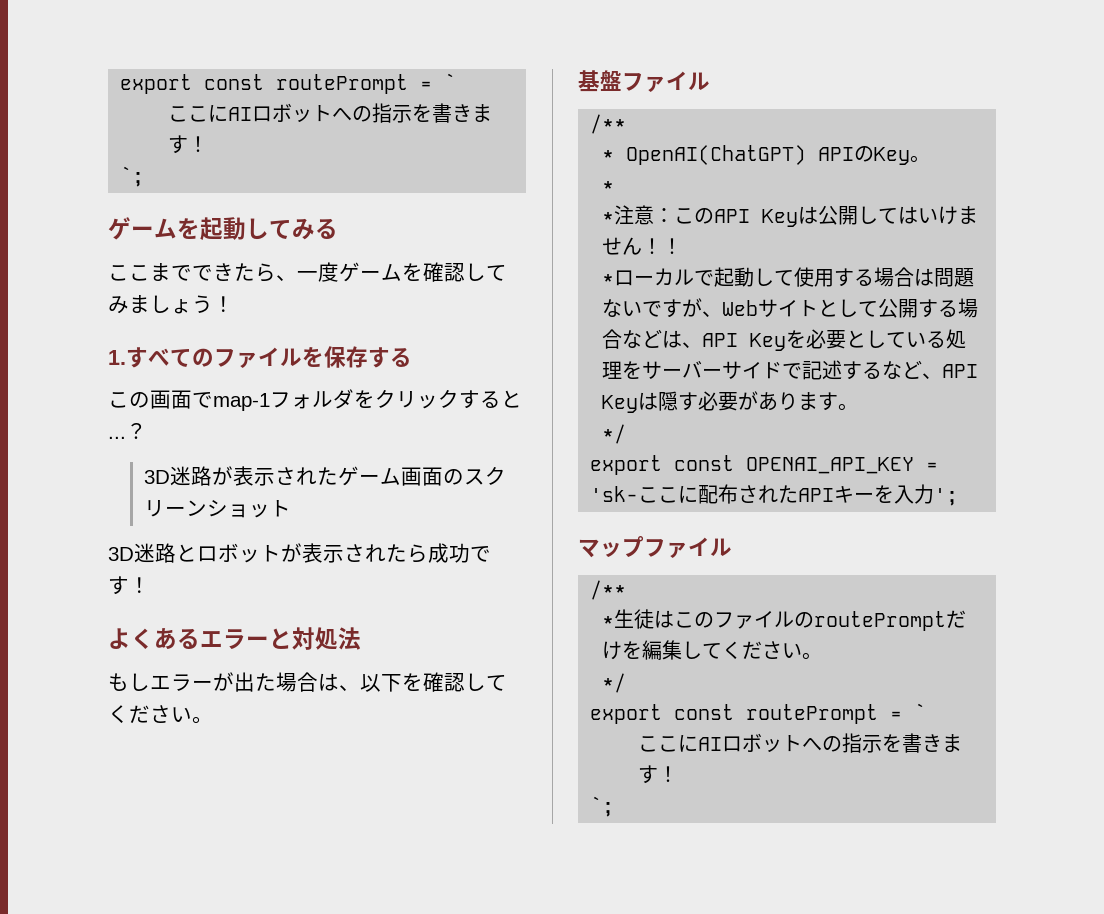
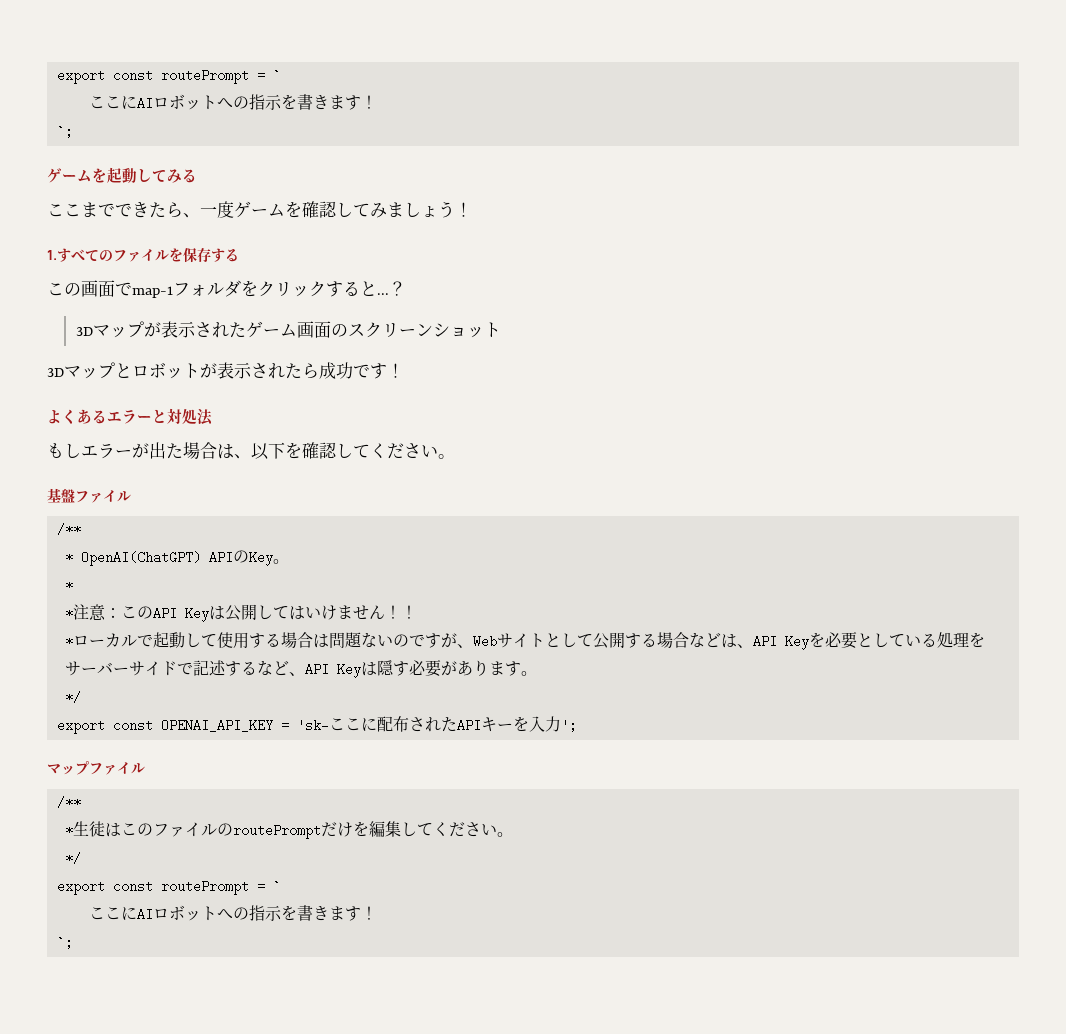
- 3D迷路が表示されたゲーム画面のスクリーンショット
+ 3Dマップが表示されたゲーム画面のスクリーンショット
- 3D迷路とロボットが表示されたら成功です！
+ 3Dマップとロボットが表示されたら成功です！
- *ローカルで起動して使用する場合は問題ないですが、Webサイトとして公開する場合などは、API Keyを必要としている処理をサーバーサイドで記述するなど、API Keyは隠す必要があります。
+ *ローカルで起動して使用する場合は問題ないのですが、Webサイトとして公開する場合などは、API Keyを必要としている処理をサーバーサイドで記述するなど、API Keyは隠す必要があります。

